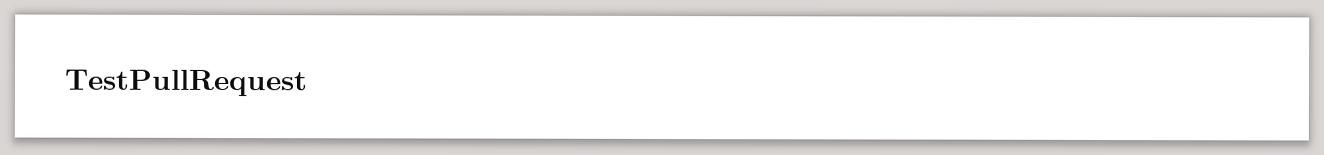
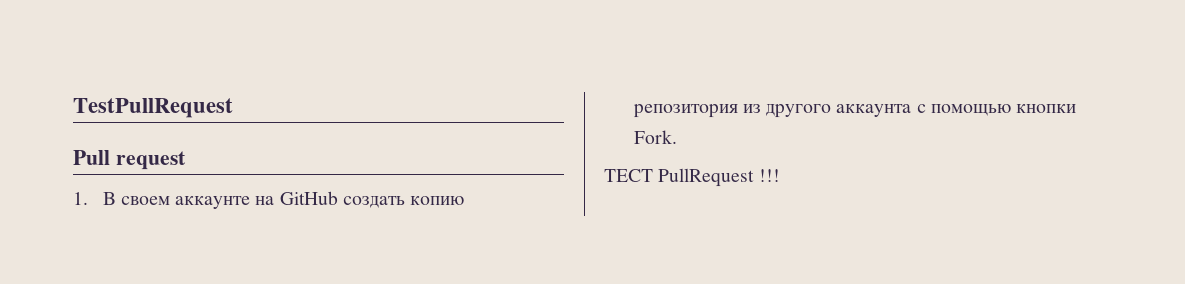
+ Pull request
+ 1. В своем аккаунте на GitHub создать копию репозитория из другого аккаунта с помощью кнопки Fork.
+ ТЕСТ PullRequest !!!

